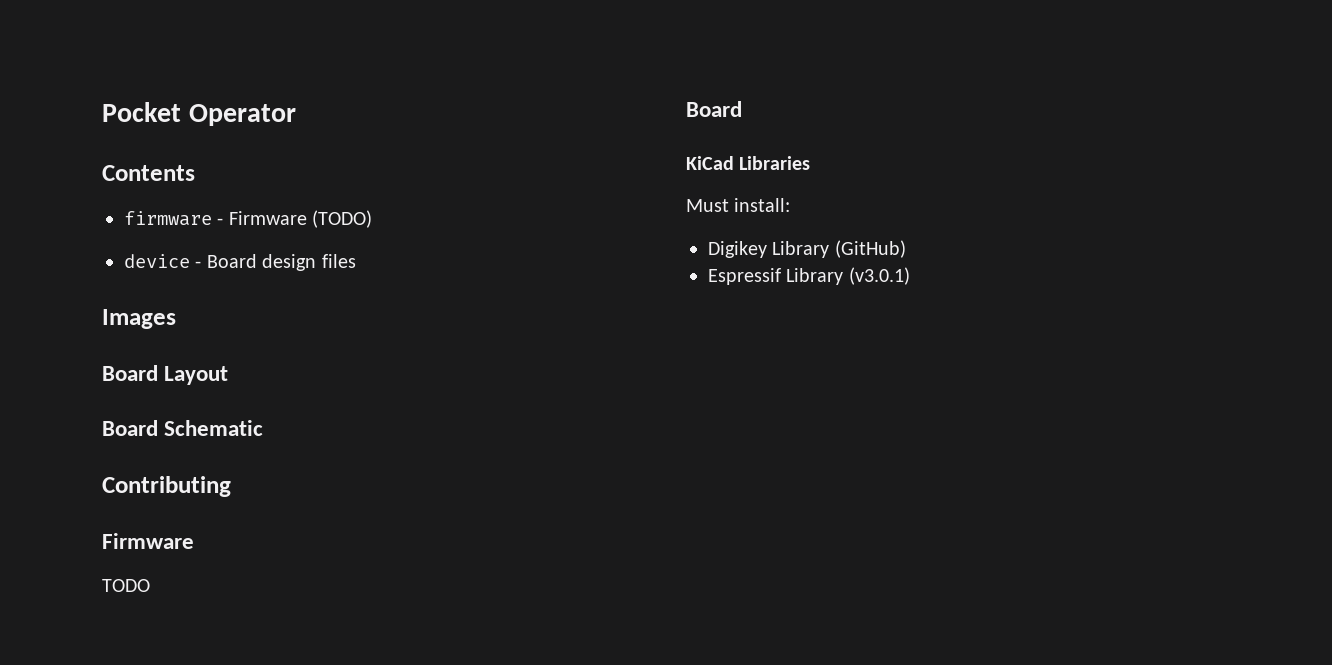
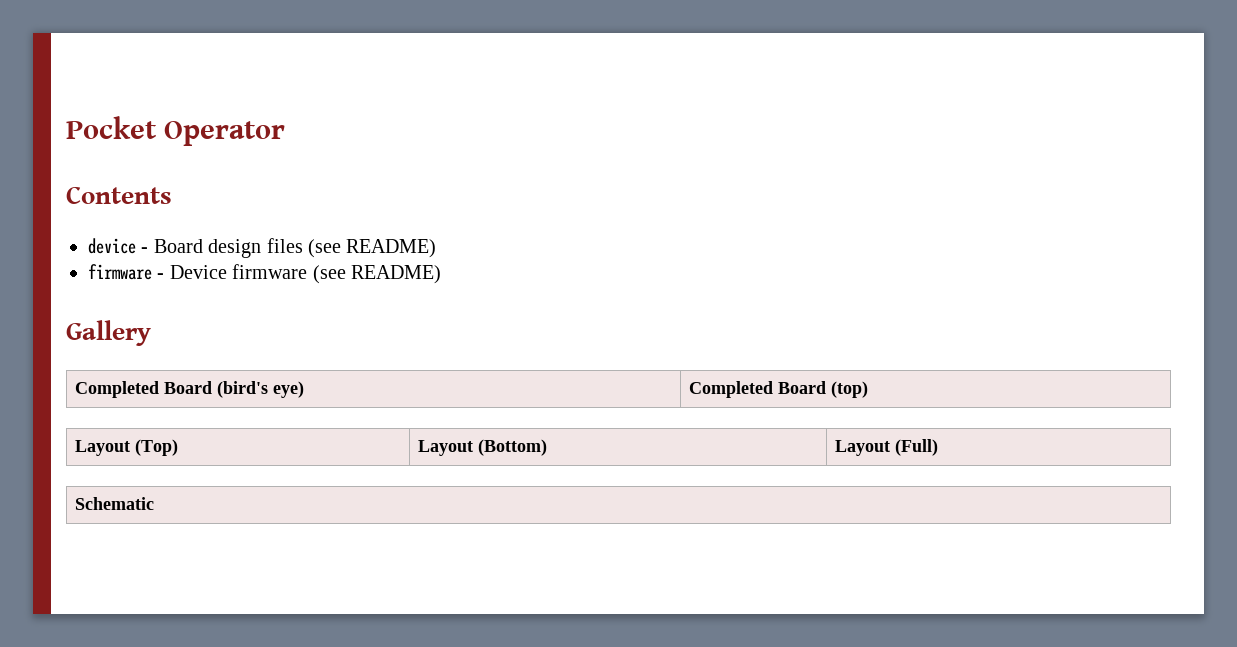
- firmware - Firmware (TODO)
- device - Board design files
- Images
- Board Layout
- Board Schematic
- Contributing
- Firmware
- TODO
- Board
- KiCad Libraries
- Must install:
- Digikey Library (GitHub)
- Espressif Library (v3.0.1)
+ device - Board design files (see README)
+ firmware - Device firmware (see README)
+ Gallery
+ Completed Board (bird's eye) | Completed Board (top)
+ Layout (Top) | Layout (Bottom) | Layout (Full)
+ Schematic

